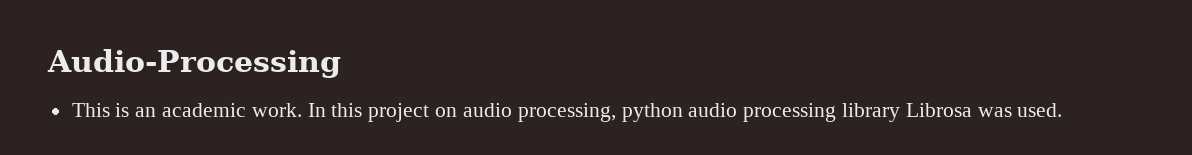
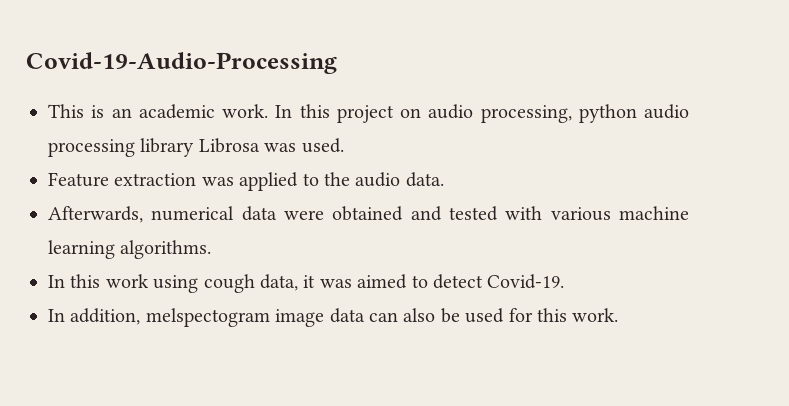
- Audio-Processing
+ Covid-19-Audio-Processing
+ Feature extraction was applied to the audio data.
+ Afterwards, numerical data were obtained and tested with various machine learning algorithms.
+ In this work using cough data, it was aimed to detect Covid-19.
+ In addition, melspectogram image data can also be used for this work.

